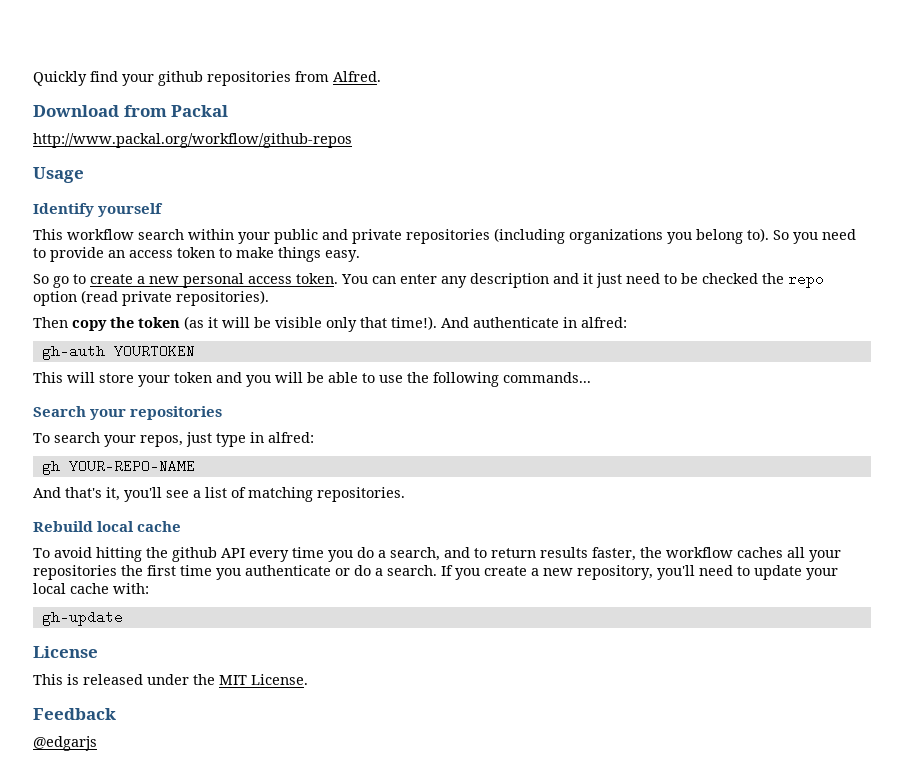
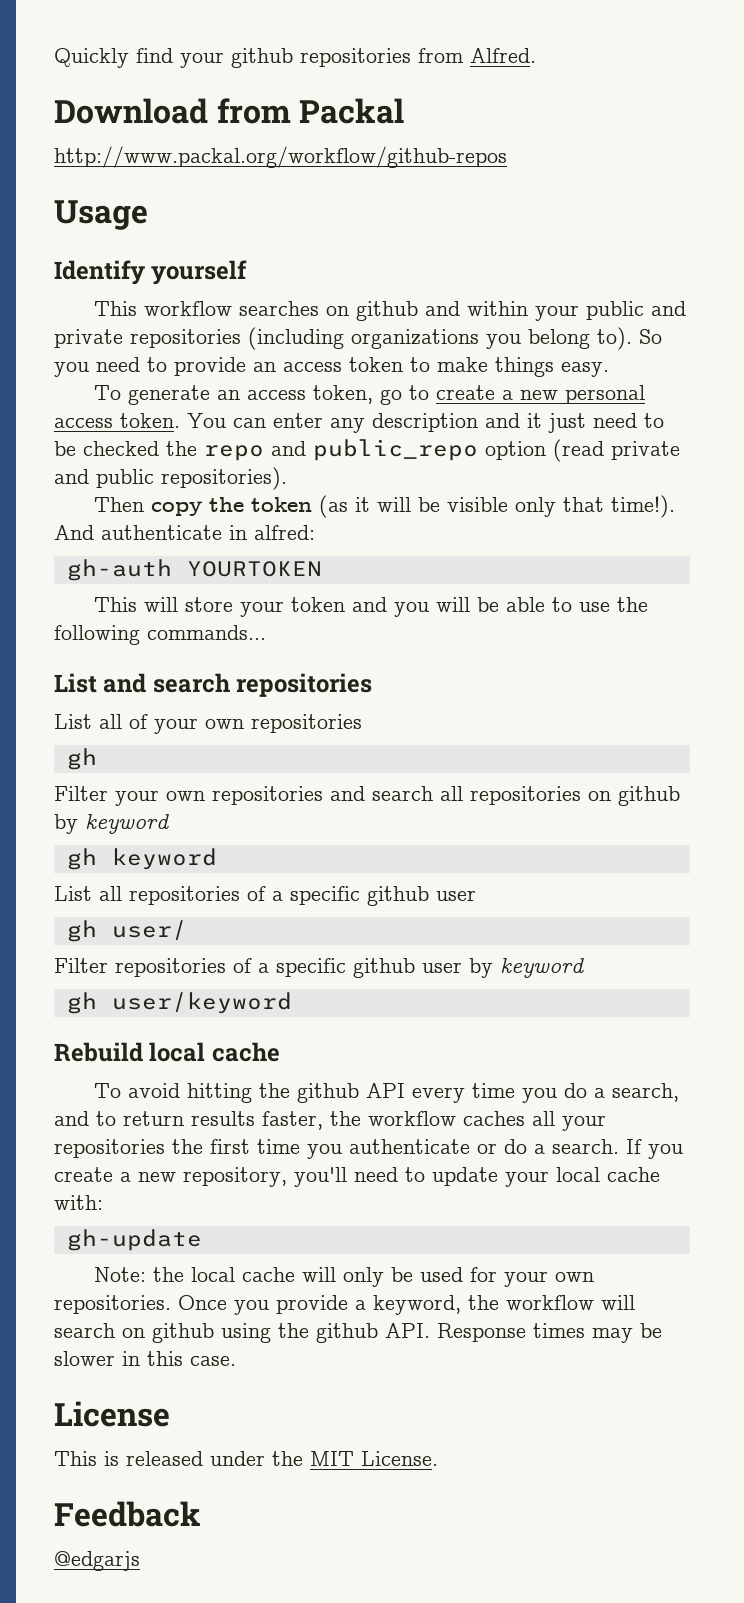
- This workflow search within your public and private repositories (including organizations you belong to).
+ This workflow searches on github and within your public and private repositories (including organizations you belong to).
- So go to create a new personal access token.
+ To generate an access token, go to create a new personal access token.
- You can enter any description and it just need to be checked the repo option (read private repositories).
+ You can enter any description and it just need to be checked the repo and public_repo option (read private and public repositories).
- Search your repositories
- To search your repos, just type in alfred:
- gh YOUR-REPO-NAME
- And that's it, you'll see a list of matching repositories.
+ List and search repositories
+ List all of your own repositories
+ gh
+ Filter your own repositories and search all repositories on github by keyword
+ gh keyword
+ List all repositories of a specific github user
+ gh user/
+ Filter repositories of a specific github user by keyword
+ gh user/keyword
+ Note: the local cache will only be used for your own repositories. Once you provide a keyword, the workflow will search on github using the github API. Response times may be slower in this case.

